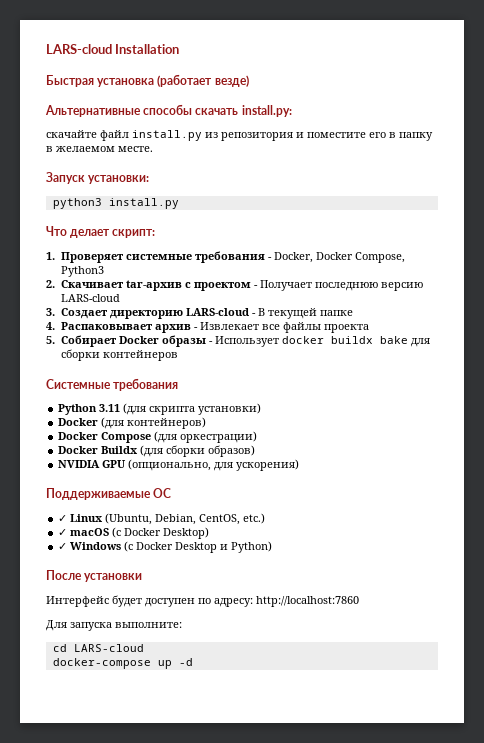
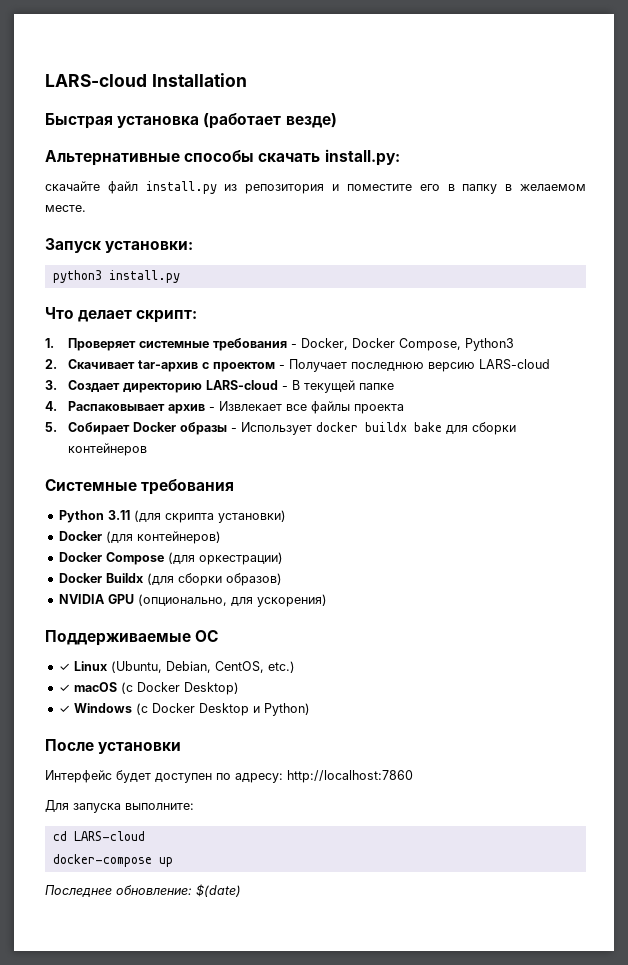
- docker-compose up -d
+ docker-compose up
+ Последнее обновление: $(date)

